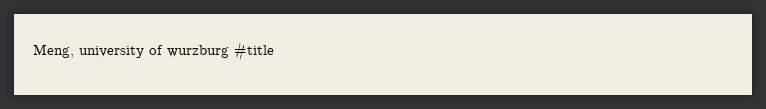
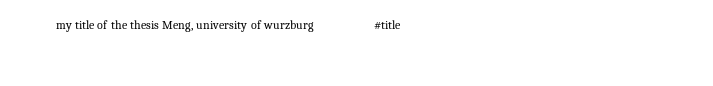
- Meng, university of wurzburg #title
+ my title of the thesis Meng, university of wurzburg #title

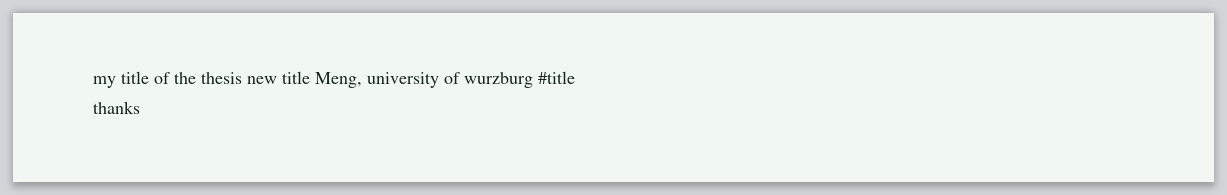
- my title of the thesis Meng, university of wurzburg #title
+ my title of the thesis new title Meng, university of wurzburg #title
+ thanks

